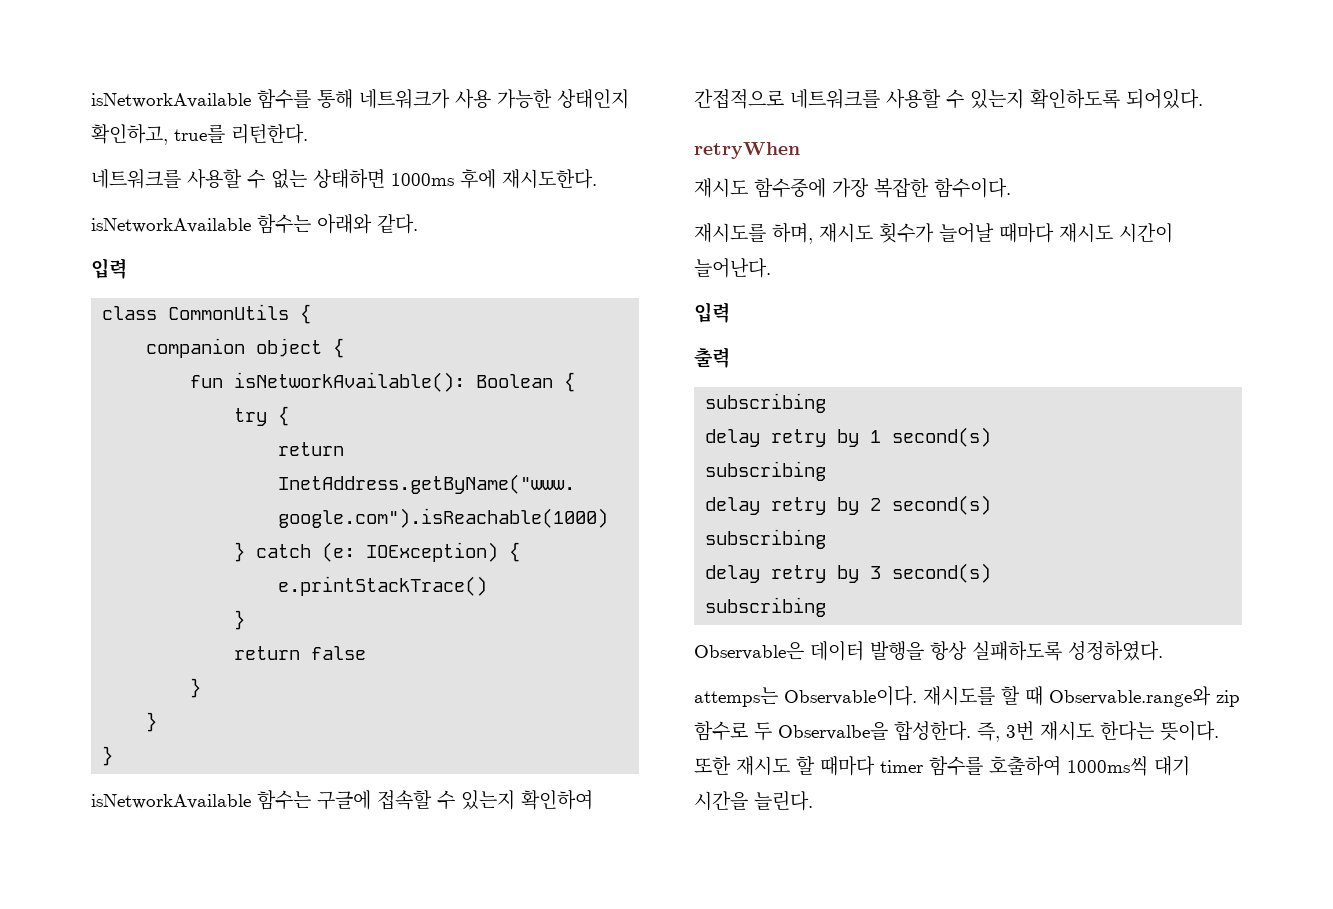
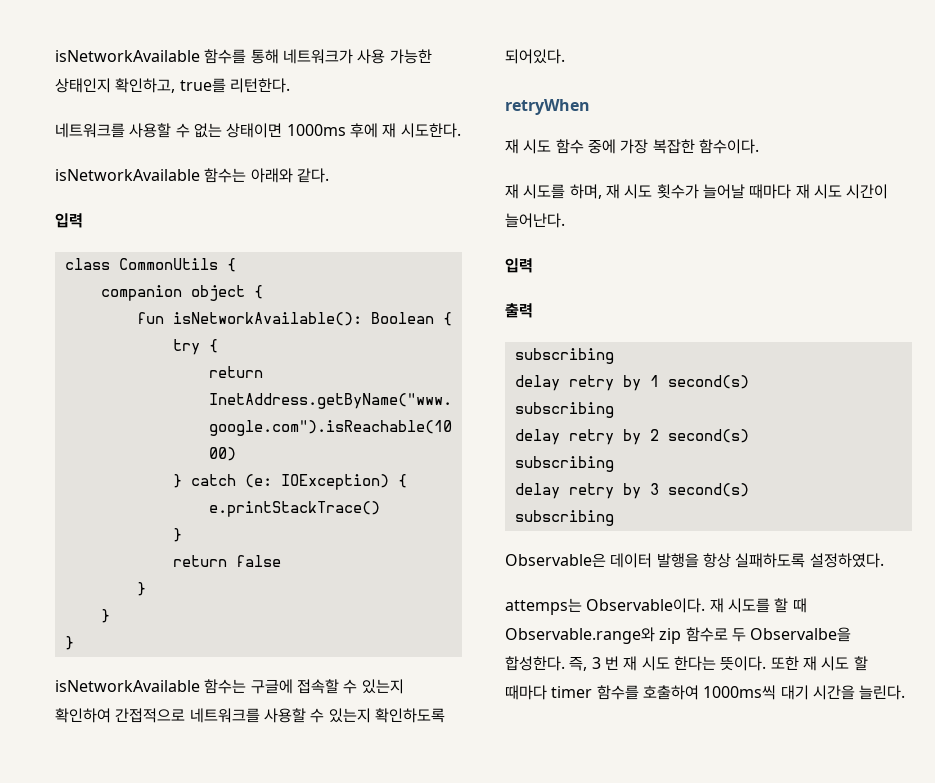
- 네트워크를 사용할 수 없는 상태하면 1000ms 후에 재시도한다.
+ 네트워크를 사용할 수 없는 상태이면 1000ms 후에 재 시도한다.
- 재시도 함수중에 가장 복잡한 함수이다.
+ 재 시도 함수 중에 가장 복잡한 함수이다.
- 재시도를 하며, 재시도 횟수가 늘어날 때마다 재시도 시간이 늘어난다.
+ 재 시도를 하며, 재 시도 횟수가 늘어날 때마다 재 시도 시간이 늘어난다.
- Observable은 데이터 발행을 항상 실패하도록 성정하였다.
+ Observable은 데이터 발행을 항상 실패하도록 설정하였다.
- 재시도를 할 때 Observable.range와 zip 함수로 두 Observalbe을 합성한다.
+ 재 시도를 할 때 Observable.range와 zip 함수로 두 Observalbe을 합성한다.
- 즉, 3번 재시도 한다는 뜻이다.
+ 즉, 3 번 재 시도 한다는 뜻이다.
- 또한 재시도 할 때마다 timer 함수를 호출하여 1000ms씩 대기 시간을 늘린다.
+ 또한 재 시도 할 때마다 timer 함수를 호출하여 1000ms씩 대기 시간을 늘린다.

